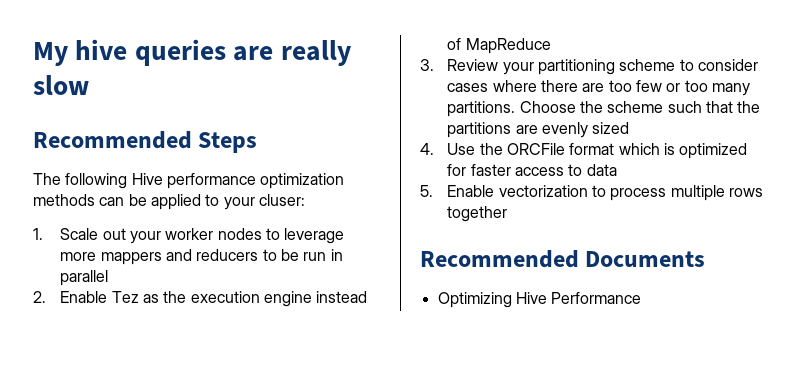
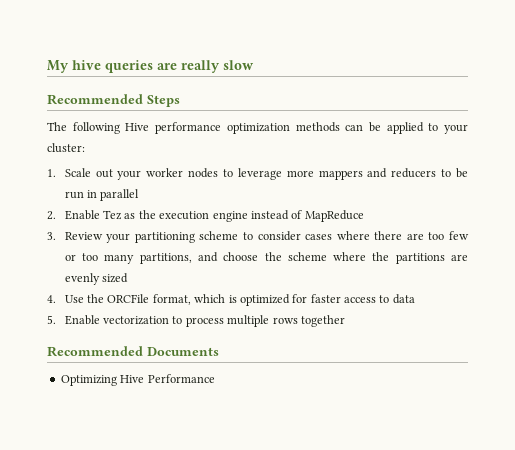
- The following Hive performance optimization methods can be applied to your cluser:
+ The following Hive performance optimization methods can be applied to your cluster:
- 3. Review your partitioning scheme to consider cases where there are too few or too many partitions. Choose the scheme such that the partitions are evenly sized
+ 3. Review your partitioning scheme to consider cases where there are too few or too many partitions, and choose the scheme where the partitions are evenly sized
- 4. Use the ORCFile format which is optimized for faster access to data
+ 4. Use the ORCFile format, which is optimized for faster access to data

